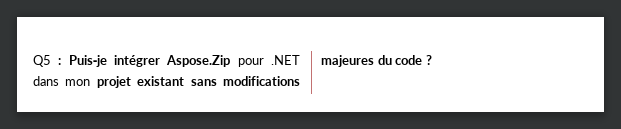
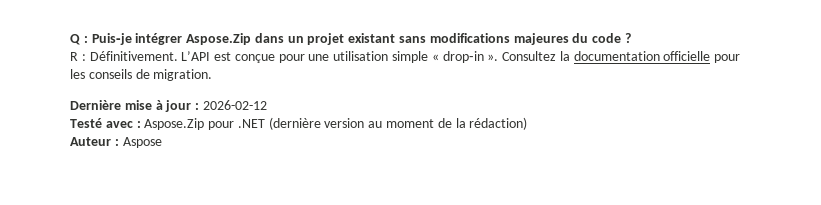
- Q5 : Puis‑je intégrer Aspose.Zip pour .NET dans mon projet existant sans modifications majeures du code ?
+ Q : Puis‑je intégrer Aspose.Zip dans un projet existant sans modifications majeures du code ?
+ R : Définitivement. L’API est conçue pour une utilisation simple « drop‑in ». Consultez la documentation officielle pour les conseils de migration.
+ Dernière mise à jour : 2026-02-12
+ Testé avec : Aspose.Zip pour .NET (dernière version au moment de la rédaction)
+ Auteur : Aspose

